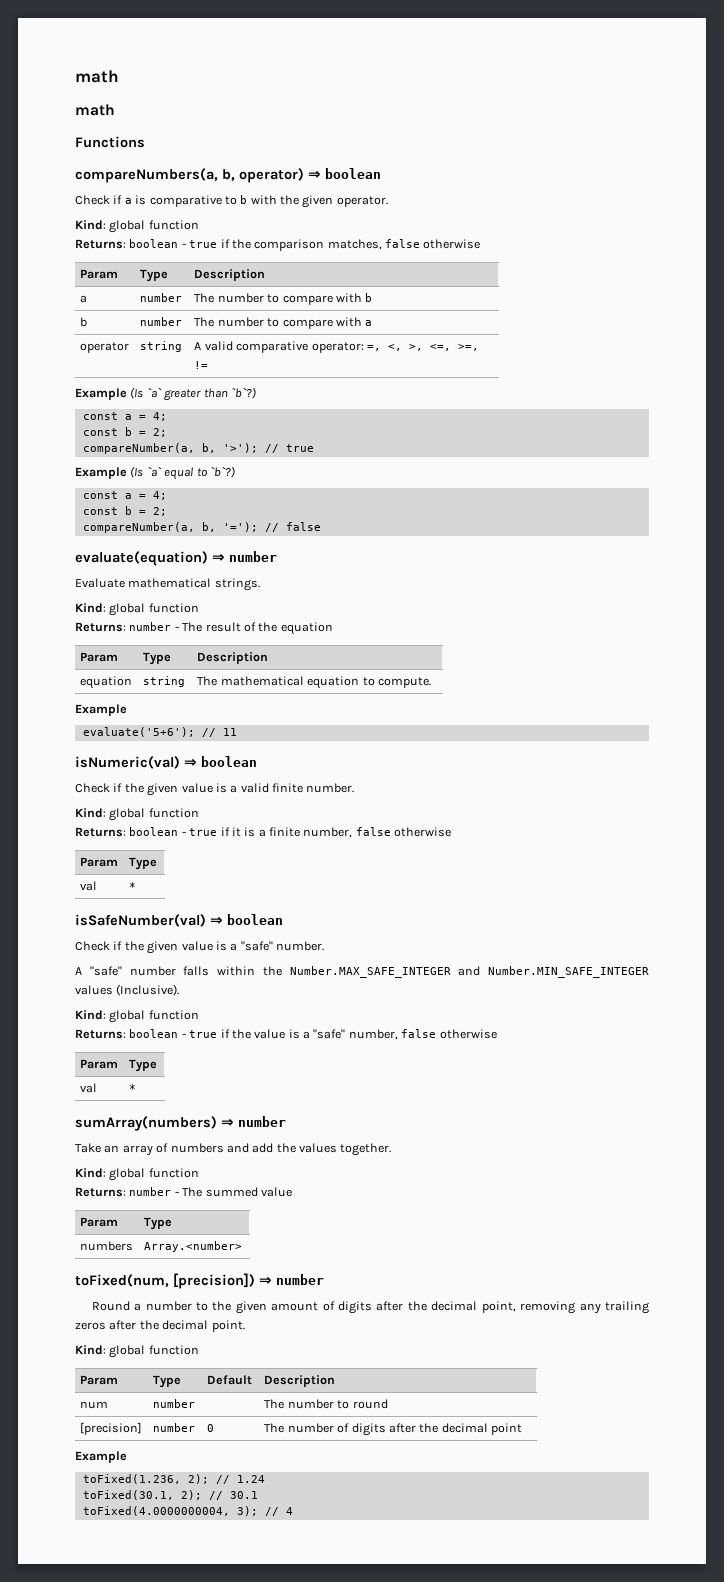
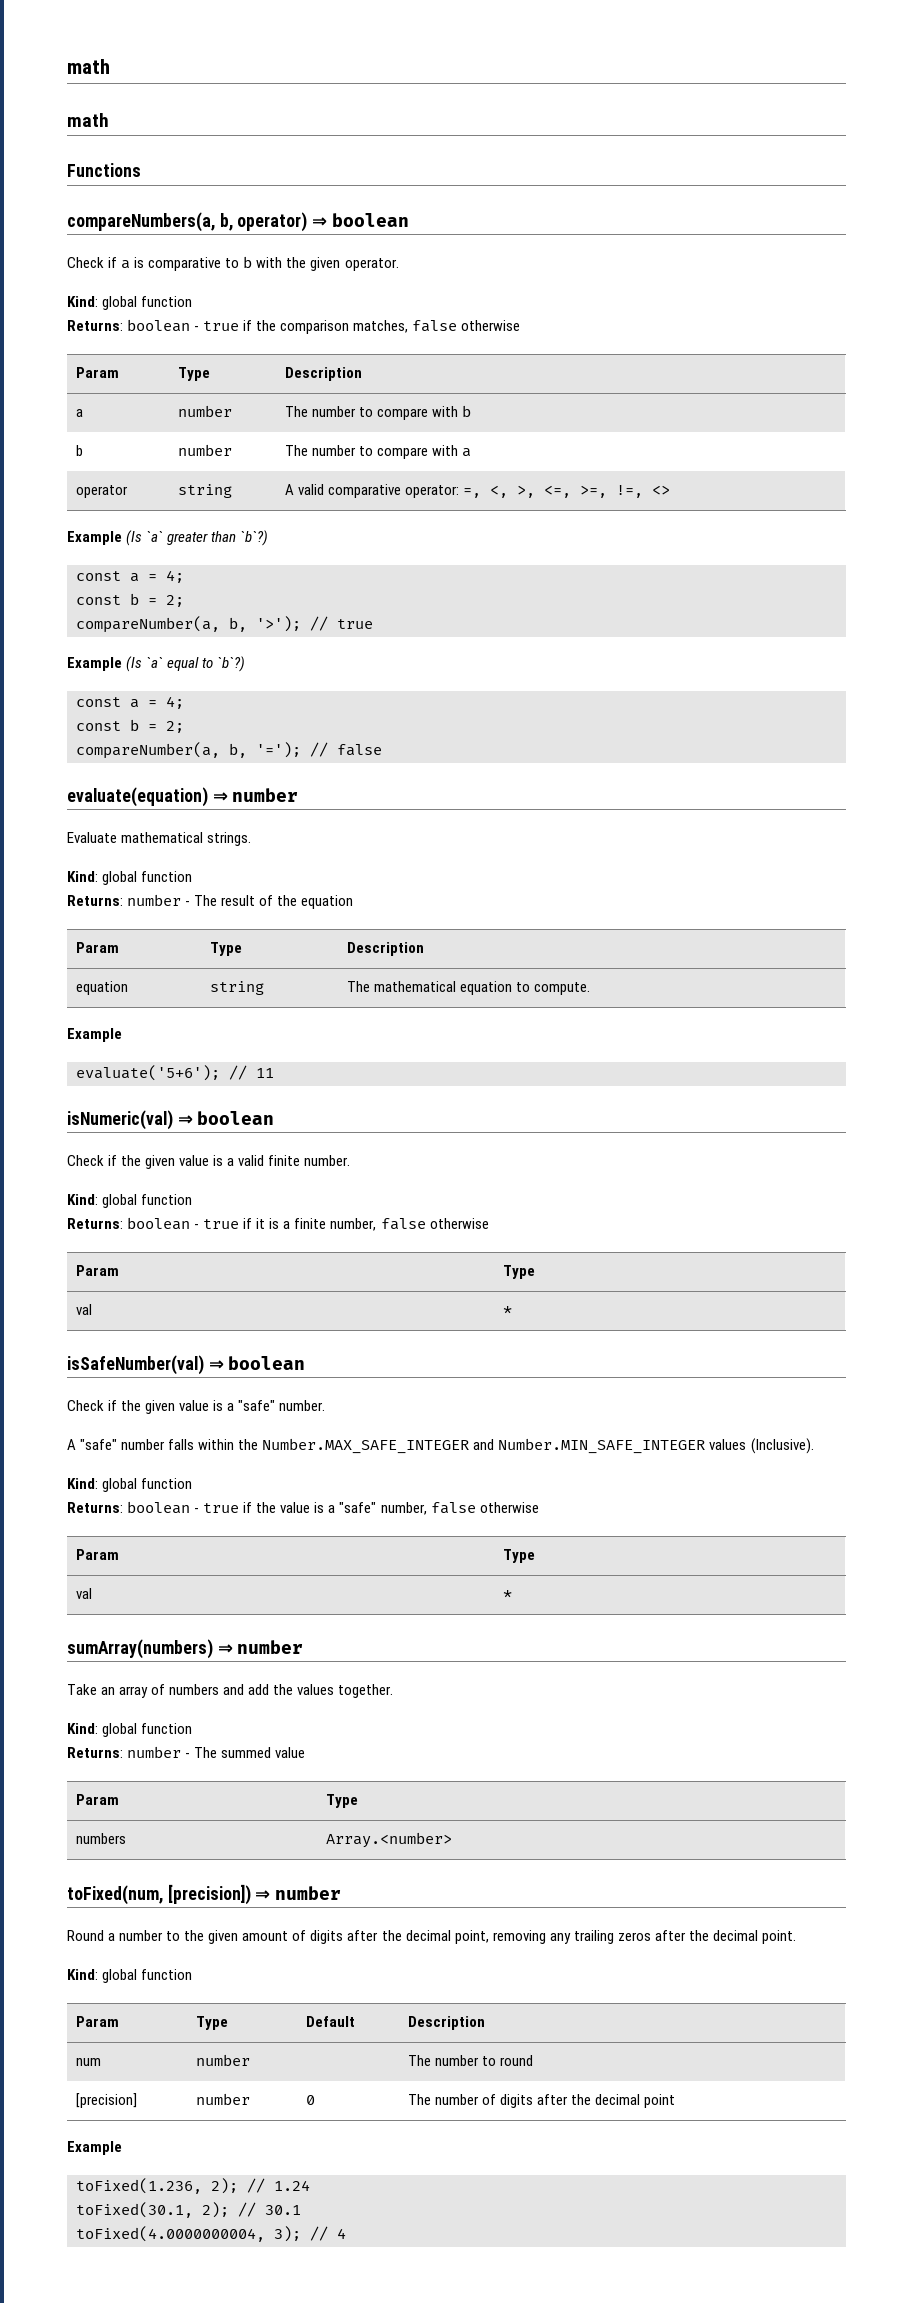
- operator | string | A valid comparative operator: =, <, >, <=, >=, !=
+ operator | string | A valid comparative operator: =, <, >, <=, >=, !=, <>

